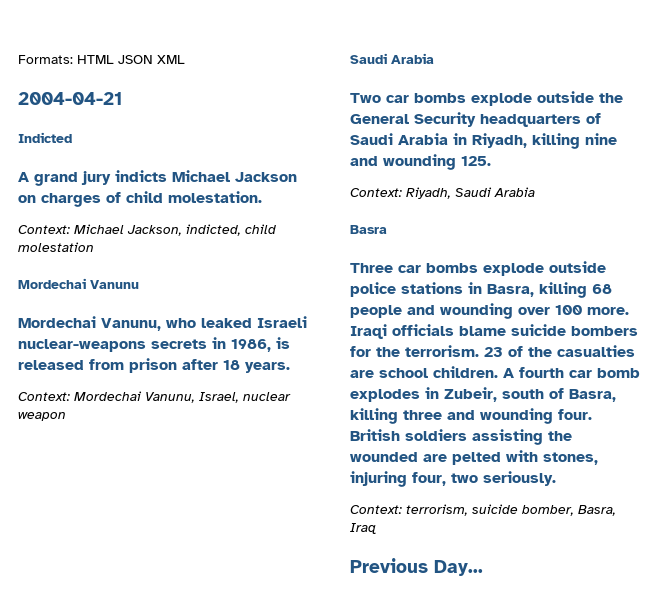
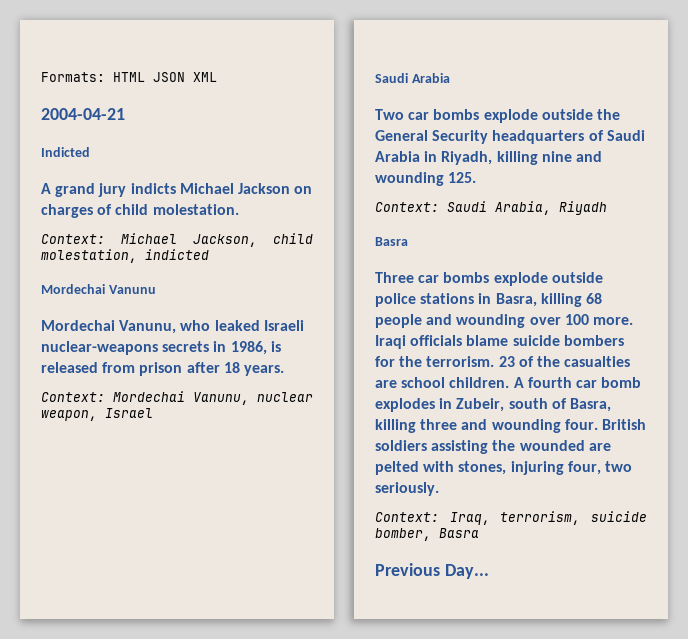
- Context: Michael Jackson, indicted, child molestation
+ Context: Michael Jackson, child molestation, indicted
- Context: Mordechai Vanunu, Israel, nuclear weapon
+ Context: Mordechai Vanunu, nuclear weapon, Israel
- Context: Riyadh, Saudi Arabia
+ Context: Saudi Arabia, Riyadh
- Context: terrorism, suicide bomber, Basra, Iraq
+ Context: Iraq, terrorism, suicide bomber, Basra

